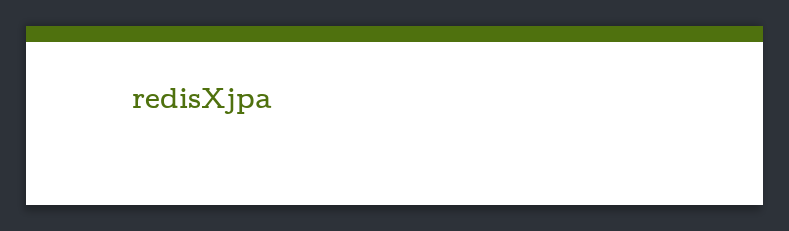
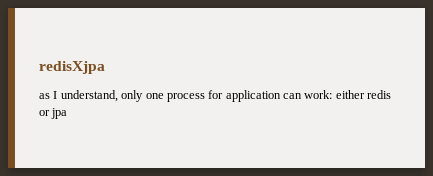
+ as I understand, only one process for application can work: either redis or jpa

